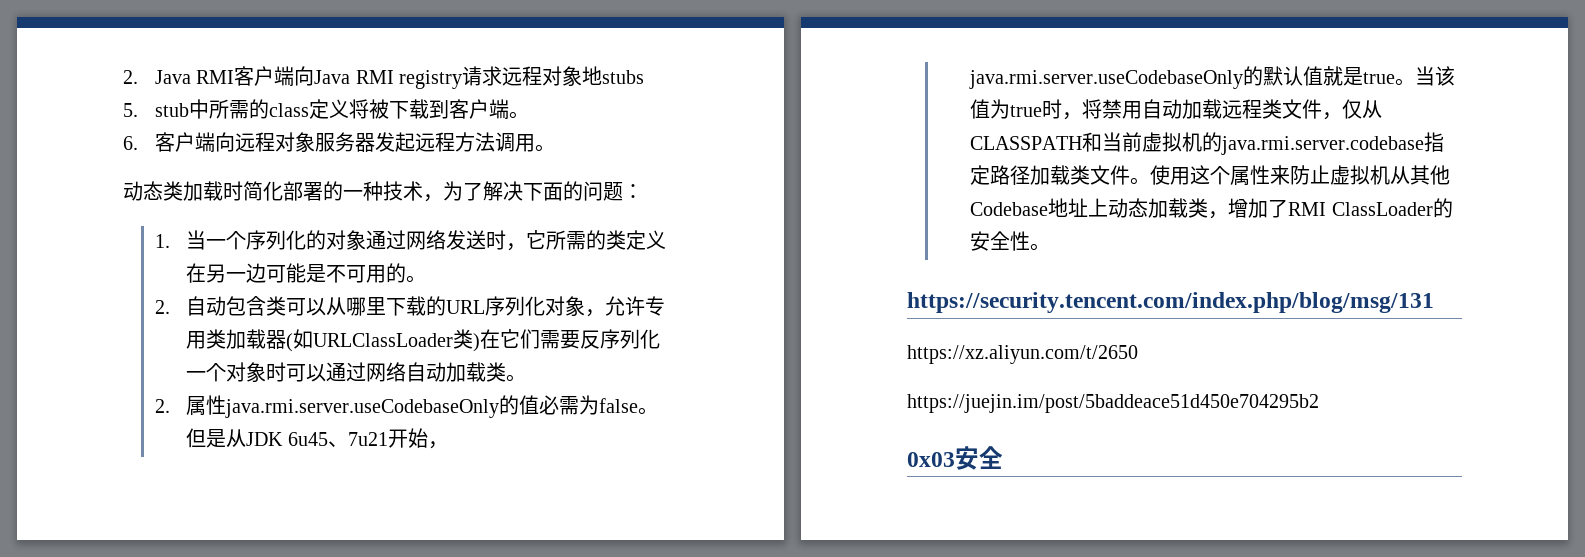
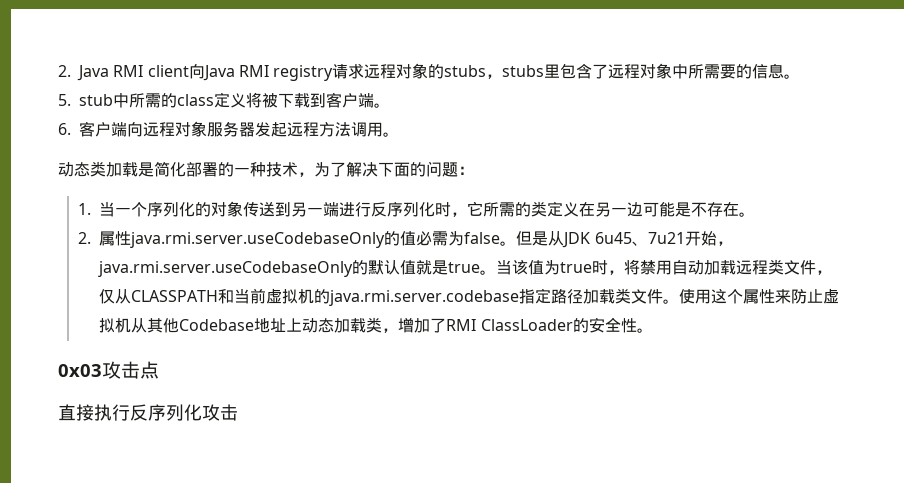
- 2. Java RMI客户端向Java RMI registry请求远程对象地stubs
+ 2. Java RMI client向Java RMI registry请求远程对象的stubs，stubs里包含了远程对象中所需要的信息。
- 动态类加载时简化部署的一种技术，为了解决下面的问题：
+ 动态类加载是简化部署的一种技术，为了解决下面的问题：
- 1.当一个序列化的对象通过网络发送时，它所需的类定义在另一边可能是不可用的。
- 2.自动包含类可以从哪里下载的URL序列化对象，允许专用类加载器(如URLClassLoader类)在它们需要反序列化一个对象时可以通过网络自动加载类。
+ 1.当一个序列化的对象传送到另一端进行反序列化时，它所需的类定义在另一边可能是不存在。
- https://security.tencent.com/index.php/blog/msg/131
- https://xz.aliyun.com/t/2650
- https://juejin.im/post/5baddeace51d450e704295b2
- 0x03安全
+ 0x03攻击点
+ 直接执行反序列化攻击

